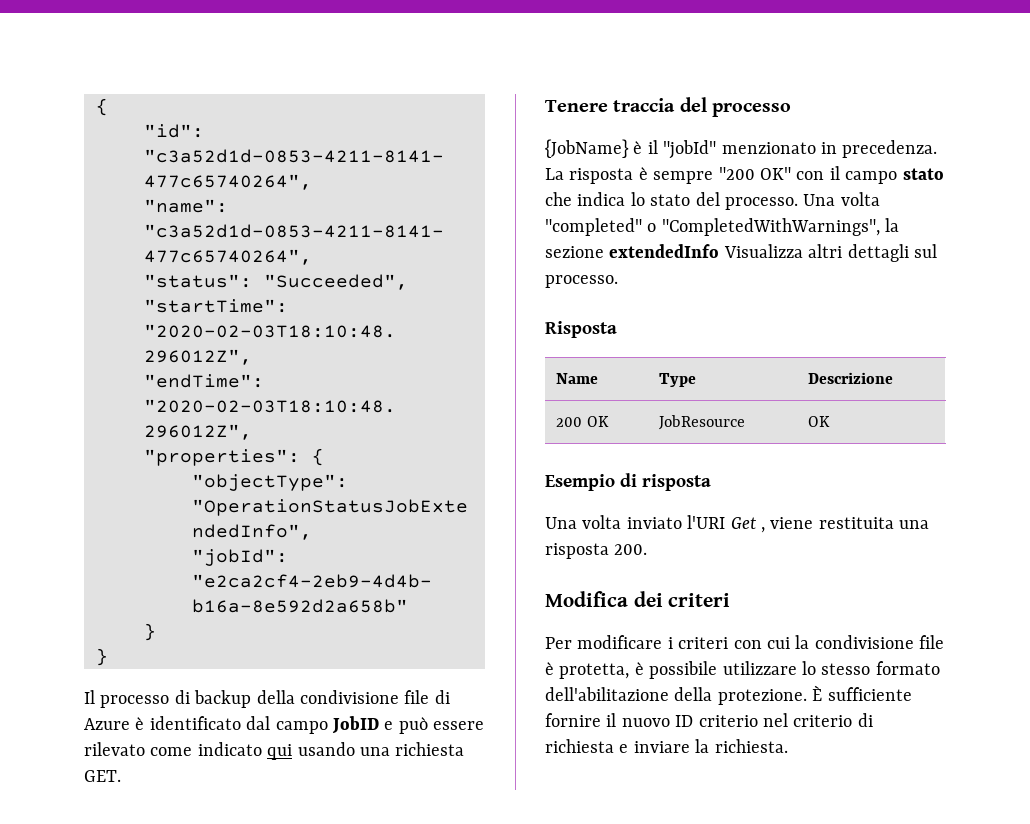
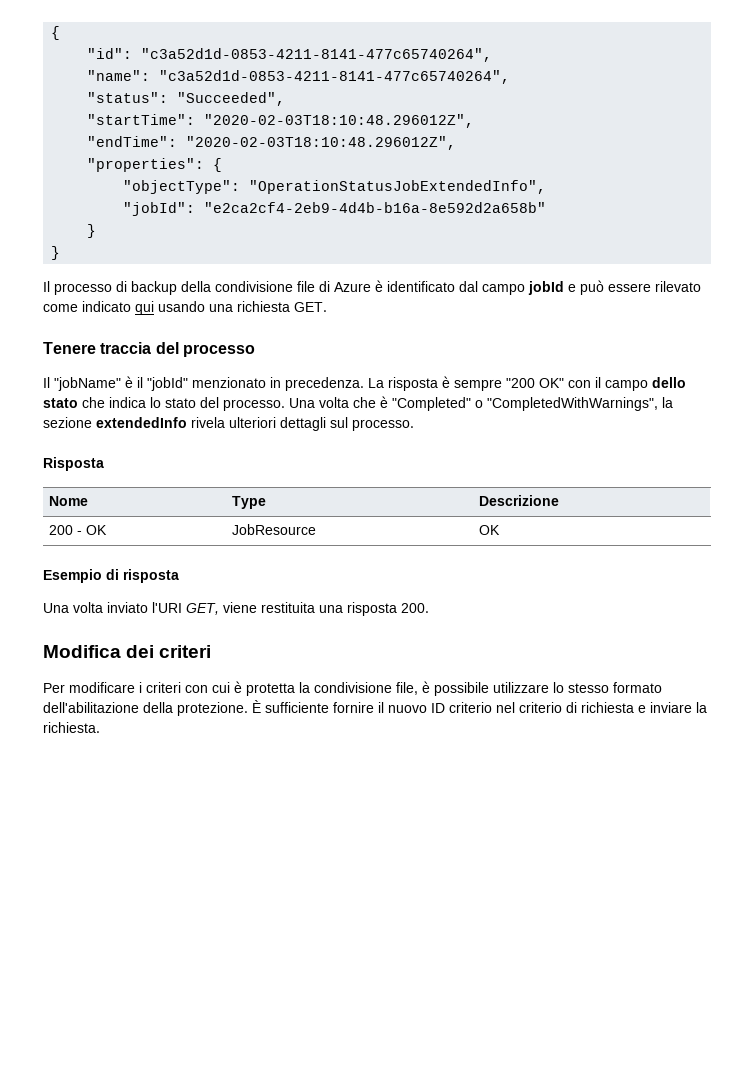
- Il processo di backup della condivisione file di Azure è identificato dal campo JobID e può essere rilevato come indicato qui usando una richiesta GET.
+ Il processo di backup della condivisione file di Azure è identificato dal campo jobId e può essere rilevato come indicato qui usando una richiesta GET.
- {JobName} è il "jobId" menzionato in precedenza.
+ Il "jobName" è il "jobId" menzionato in precedenza.
- La risposta è sempre "200 OK" con il campo stato che indica lo stato del processo.
+ La risposta è sempre "200 OK" con il campo dello stato che indica lo stato del processo.
- Una volta "completed" o "CompletedWithWarnings", la sezione extendedInfo Visualizza altri dettagli sul processo.
+ Una volta che è "Completed" o "CompletedWithWarnings", la sezione extendedInfo rivela ulteriori dettagli sul processo.
- Name | Type | Descrizione
+ Nome | Type | Descrizione
- 200 OK | JobResource | OK
+ 200 - OK | JobResource | OK
- Una volta inviato l'URI Get , viene restituita una risposta 200.
+ Una volta inviato l'URI GET, viene restituita una risposta 200.
- Per modificare i criteri con cui la condivisione file è protetta, è possibile utilizzare lo stesso formato dell'abilitazione della protezione.
+ Per modificare i criteri con cui è protetta la condivisione file, è possibile utilizzare lo stesso formato dell'abilitazione della protezione.

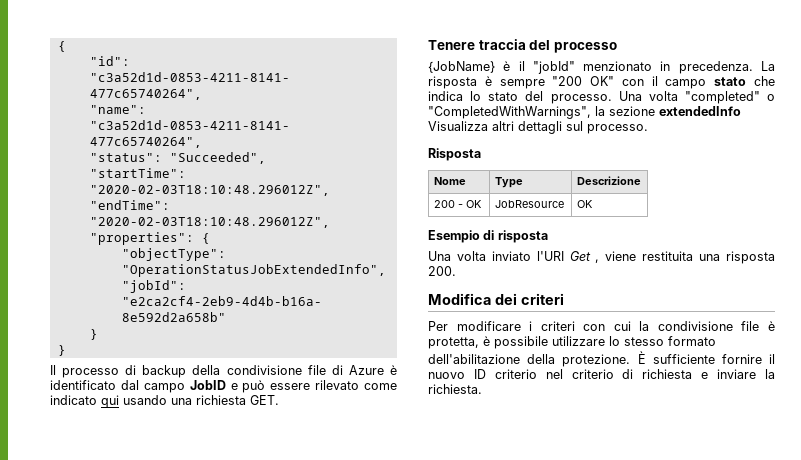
- Il processo di backup della condivisione file di Azure è identificato dal campo jobId e può essere rilevato come indicato qui usando una richiesta GET.
+ Il processo di backup della condivisione file di Azure è identificato dal campo JobID e può essere rilevato come indicato qui usando una richiesta GET.
- Il "jobName" è il "jobId" menzionato in precedenza.
+ {JobName} è il "jobId" menzionato in precedenza.
- La risposta è sempre "200 OK" con il campo dello stato che indica lo stato del processo.
+ La risposta è sempre "200 OK" con il campo stato che indica lo stato del processo.
- Una volta che è "Completed" o "CompletedWithWarnings", la sezione extendedInfo rivela ulteriori dettagli sul processo.
+ Una volta "completed" o "CompletedWithWarnings", la sezione extendedInfo Visualizza altri dettagli sul processo.
- Una volta inviato l'URI GET, viene restituita una risposta 200.
+ Una volta inviato l'URI Get , viene restituita una risposta 200.
- Per modificare i criteri con cui è protetta la condivisione file, è possibile utilizzare lo stesso formato dell'abilitazione della protezione.
+ Per modificare i criteri con cui la condivisione file è protetta, è possibile utilizzare lo stesso formato dell'abilitazione della protezione.

